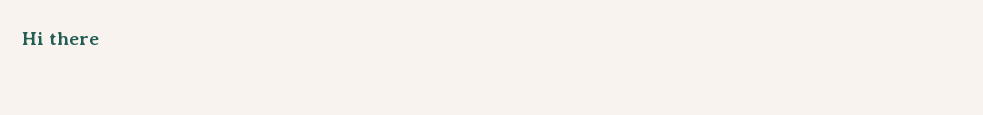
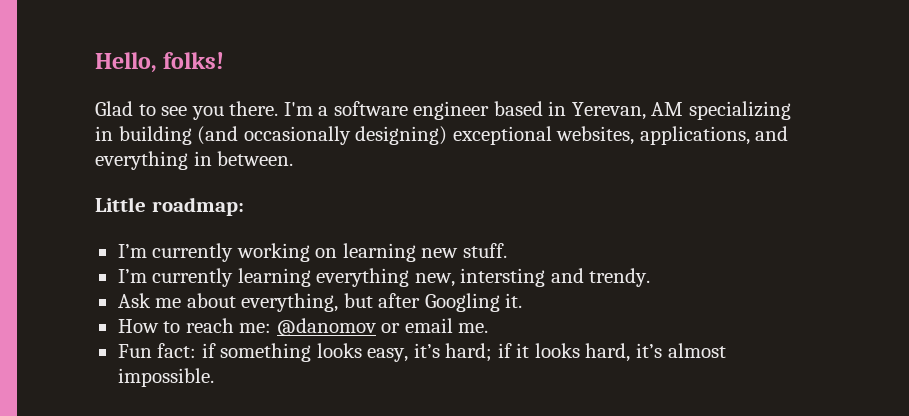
- Hi there
+ Hello, folks!
+ Glad to see you there. I'm a software engineer based in Yerevan, AM specializing in building (and occasionally designing) exceptional websites, applications, and everything in between.
+ Little roadmap:
+ I’m currently working on learning new stuff.
+ I’m currently learning everything new, intersting and trendy.
+ Ask me about everything, but after Googling it.
+ How to reach me: @danomov or email me.
+ Fun fact: if something looks easy, it’s hard; if it looks hard, it’s almost impossible.

